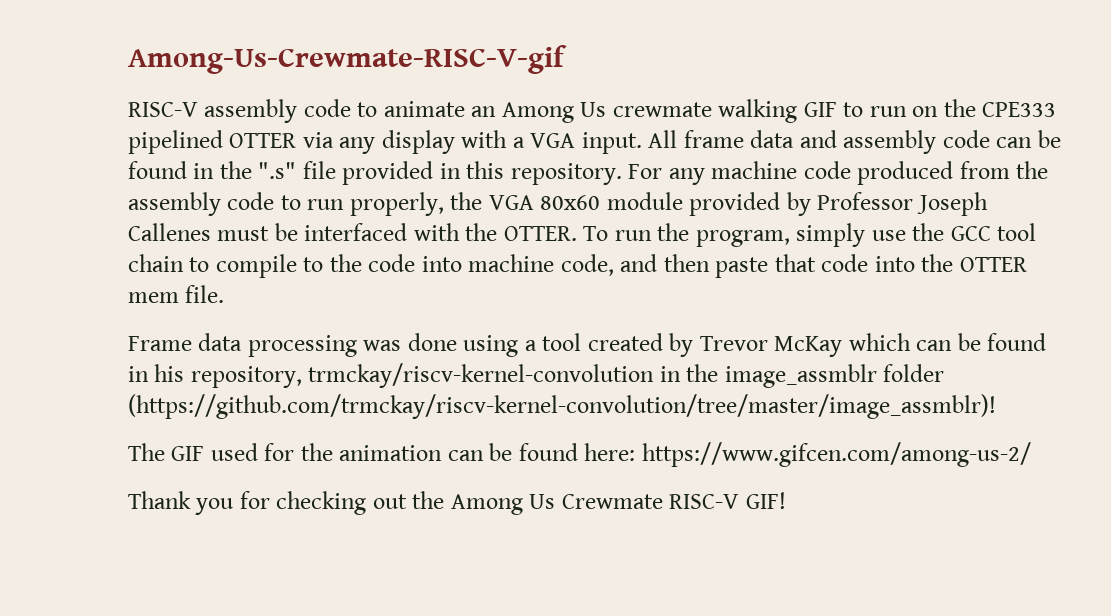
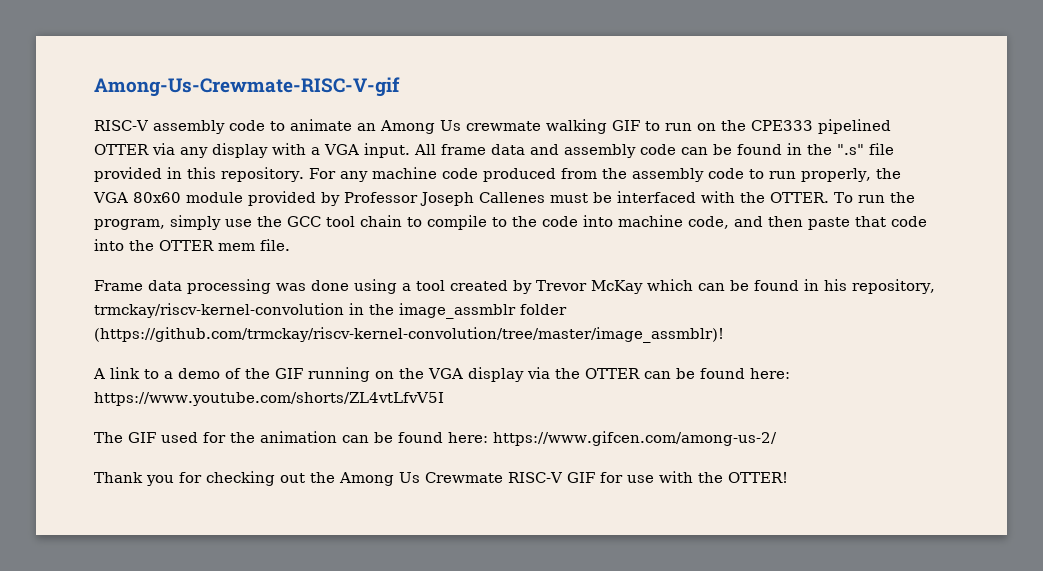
+ A link to a demo of the GIF running on the VGA display via the OTTER can be found here: https://www.youtube.com/shorts/ZL4vtLfvV5I
- Thank you for checking out the Among Us Crewmate RISC-V GIF!
+ Thank you for checking out the Among Us Crewmate RISC-V GIF for use with the OTTER!

